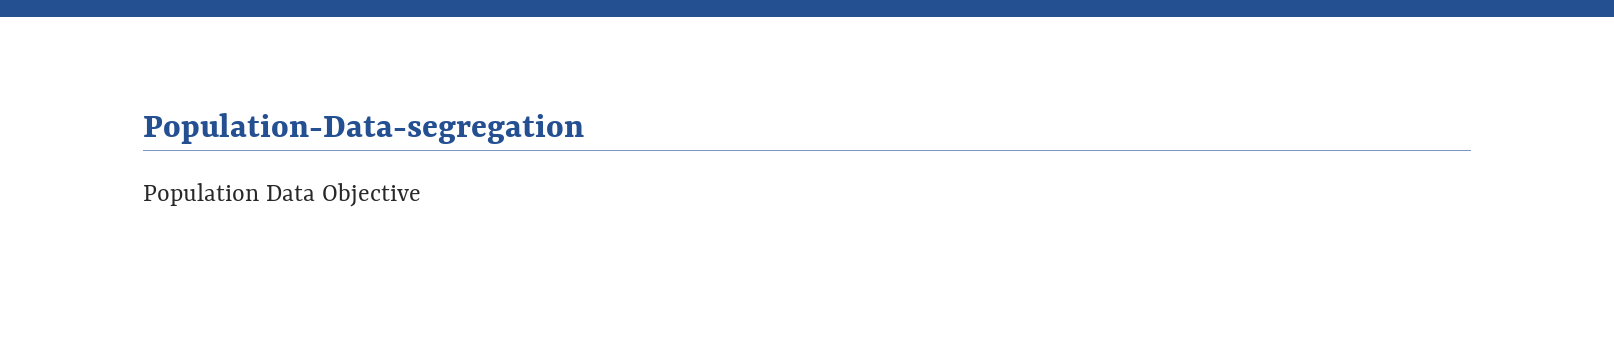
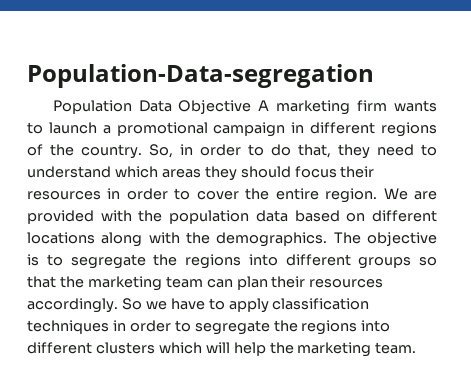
- Population Data Objective
+ Population Data Objective A marketing firm wants to launch a promotional campaign in different regions of the country. So, in order to do that, they need to understand which areas they should focus their resources in order to cover the entire region. We are provided with the population data based on different locations along with the demographics. The objective is to segregate the regions into different groups so that the marketing team can plan their resources accordingly. So we have to apply classification techniques in order to segregate the regions into different clusters which will help the marketing team.

